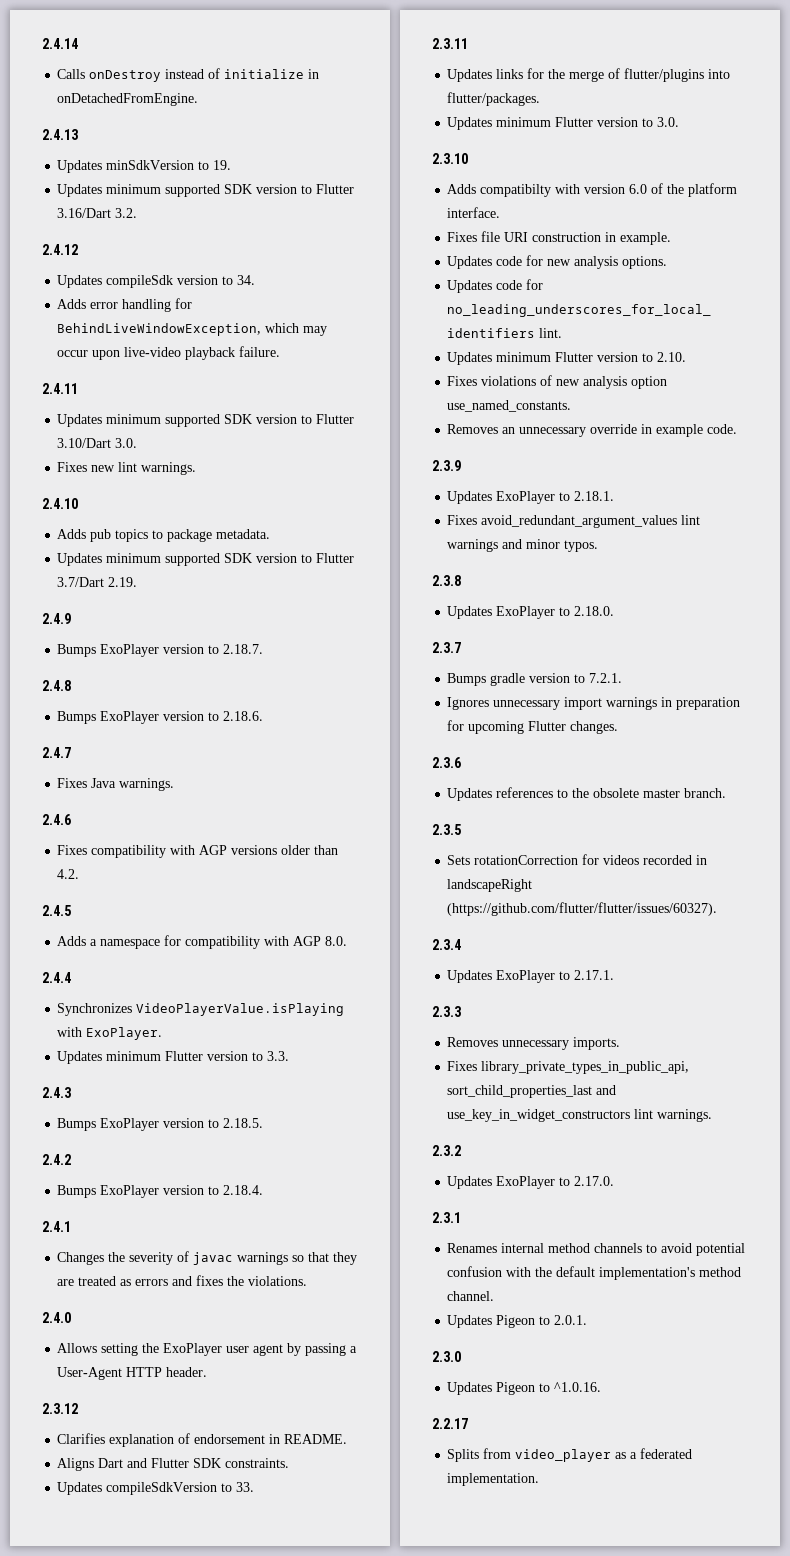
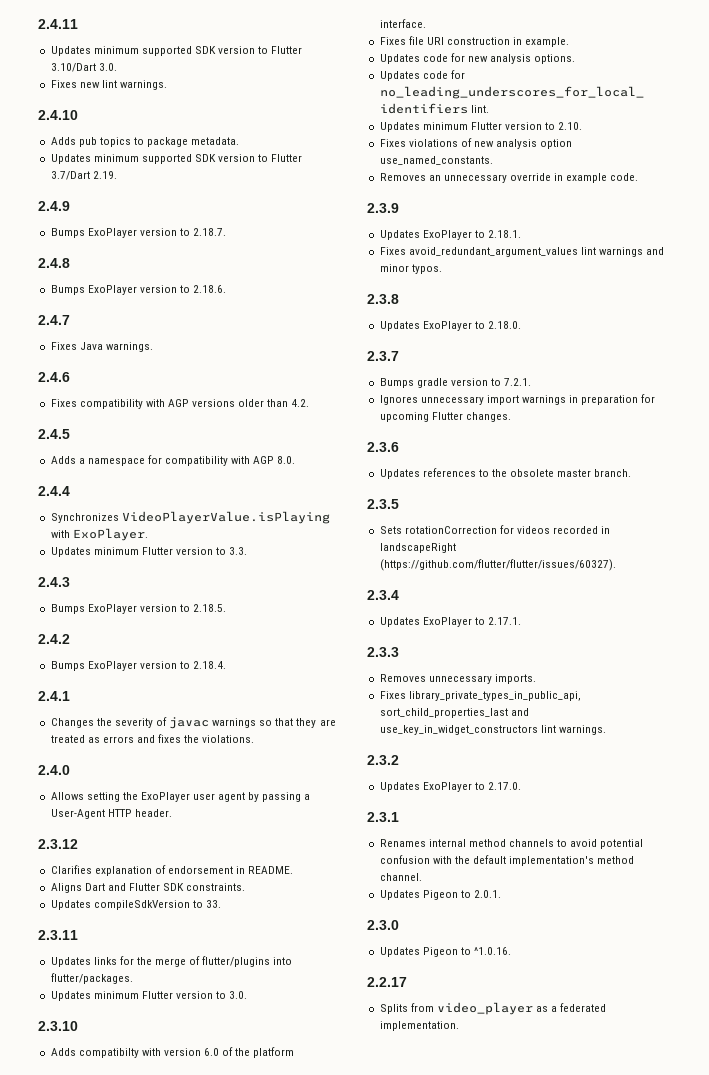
- 2.4.14
- Calls onDestroy instead of initialize in onDetachedFromEngine.
- 2.4.13
- Updates minSdkVersion to 19.
- Updates minimum supported SDK version to Flutter 3.16/Dart 3.2.
- 2.4.12
- Updates compileSdk version to 34.
- Adds error handling for BehindLiveWindowException, which may occur upon live-video playback failure.

